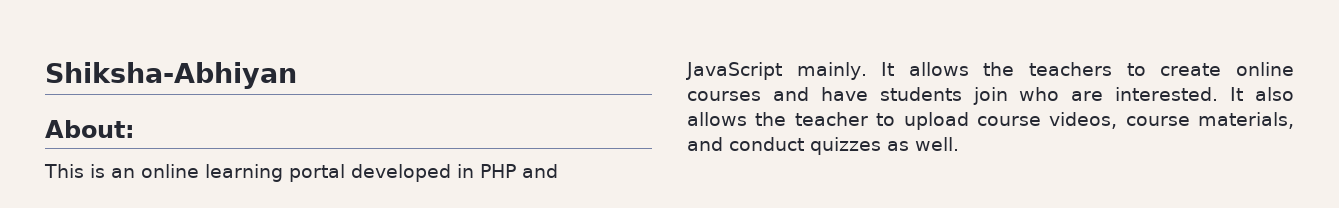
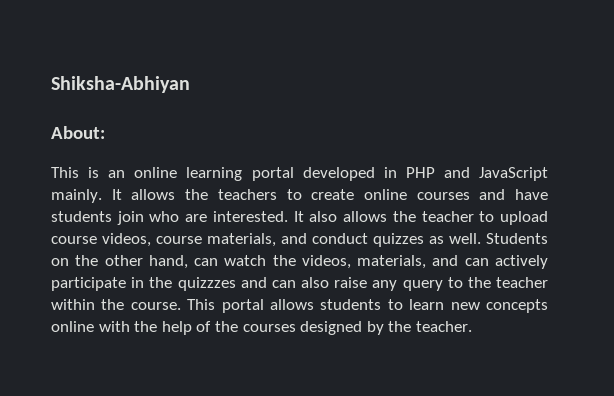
+ Students on the other hand, can watch the videos, materials, and can actively participate in the quizzzes and can also raise any query to the teacher within the course. This portal allows students to learn new concepts online with the help of the courses designed by the teacher.

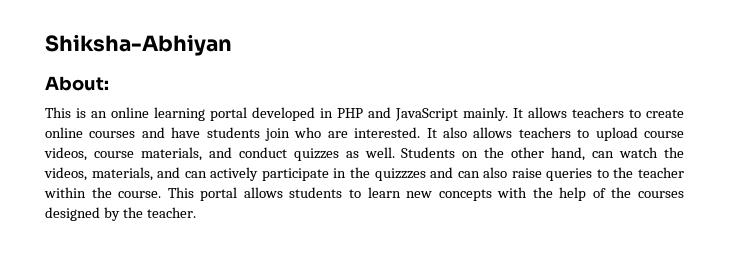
- It allows the teachers to create online courses and have students join who are interested.
+ It allows teachers to create online courses and have students join who are interested.
- It also allows the teacher to upload course videos, course materials, and conduct quizzes as well.
+ It also allows teachers to upload course videos, course materials, and conduct quizzes as well.
- Students on the other hand, can watch the videos, materials, and can actively participate in the quizzzes and can also raise any query to the teacher within the course.
+ Students on the other hand, can watch the videos, materials, and can actively participate in the quizzzes and can also raise queries to the teacher within the course.
- This portal allows students to learn new concepts online with the help of the courses designed by the teacher.
+ This portal allows students to learn new concepts with the help of the courses designed by the teacher.

